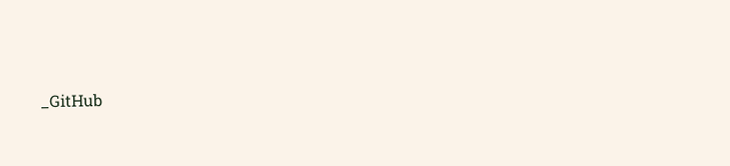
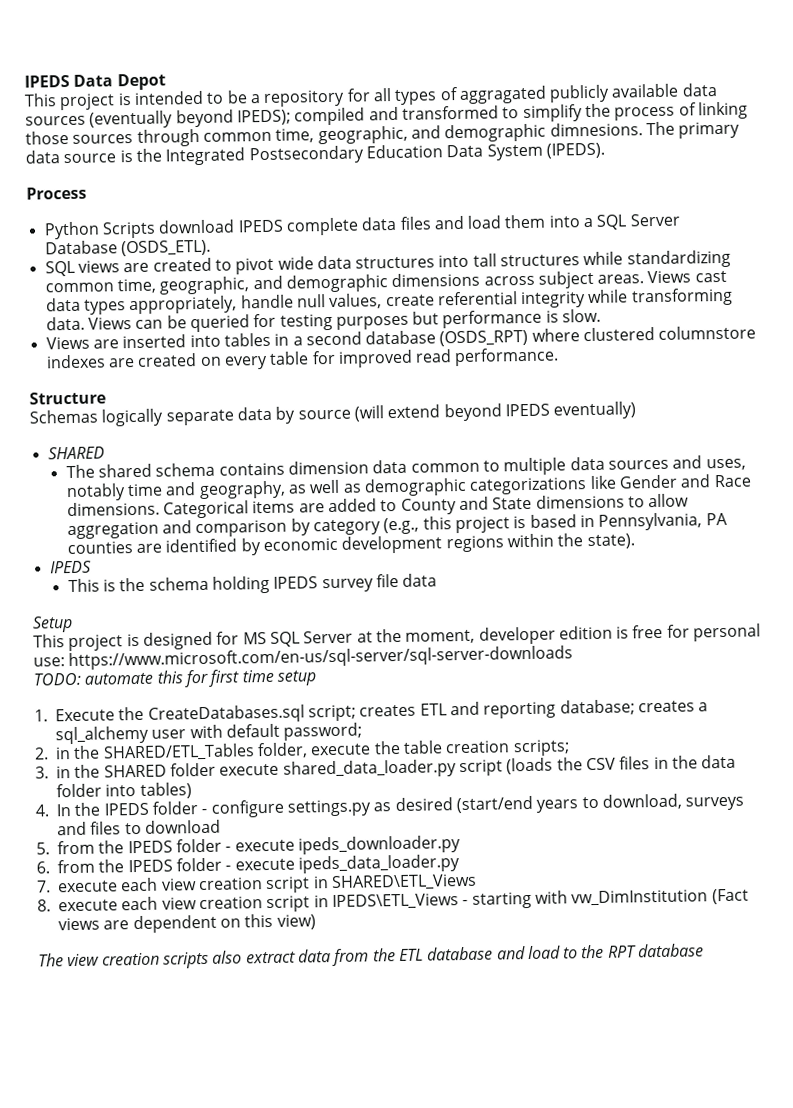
- _GitHub
+ IPEDS Data Depot
+ This project is intended to be a repository for all types of aggragated publicly available data sources (eventually beyond IPEDS); compiled and transformed to simplify the process of linking those sources through common time, geographic, and demographic dimnesions. The primary data source is the Integrated Postsecondary Education Data System (IPEDS).
+ Process
+ Python Scripts download IPEDS complete data files and load them into a SQL Server Database (OSDS_ETL).
+ SQL views are created to pivot wide data structures into tall structures while standardizing common time, geographic, and demographic dimensions across subject areas. Views cast data types appropriately, handle null values, create referential integrity while transforming data. Views can be queried for testing purposes but performance is slow.
+ Views are inserted into tables in a second database (OSDS_RPT) where clustered columnstore indexes are created on every table for improved read performance.
+ Structure
+ Schemas logically separate data by source (will extend beyond IPEDS eventually)
+ SHARED
+ The shared schema contains dimension data common to multiple data sources and uses, notably time and geography, as well as demographic categorizations like Gender and Race dimensions. Categorical items are added to County and State dimensions to allow aggregation and comparison by category (e.g., this project is based in Pennsylvania, PA counties are identified by economic development regions within the state).
+ IPEDS
+ This is the schema holding IPEDS survey file data
+ Setup
+ This project is designed for MS SQL Server at the moment, developer edition is free for personal use: https://www.microsoft.com/en-us/sql-server/sql-server-downloads
+ TODO: automate this for first time setup
+ 1. Execute the CreateDatabases.sql script; creates ETL and reporting database; creates a sql_alchemy user with default password;
+ 2. in the SHARED/ETL_Tables folder, execute the table creation scripts;
+ 3. in the SHARED folder execute shared_data_loader.py script (loads the CSV files in the data folder into tables)
+ 4. In the IPEDS folder - configure settings.py as desired (start/end years to download, surveys and files to download
+ 5. from the IPEDS folder - execute ipeds_downloader.py
+ 6. from the IPEDS folder - execute ipeds_data_loader.py
+ 7. execute each view creation script in SHARED\ETL_Views
+ 8. execute each view creation script in IPEDS\ETL_Views - starting with vw_DimInstitution (Fact views are dependent on this view)
+ The view creation scripts also extract data from the ETL database and load to the RPT database

